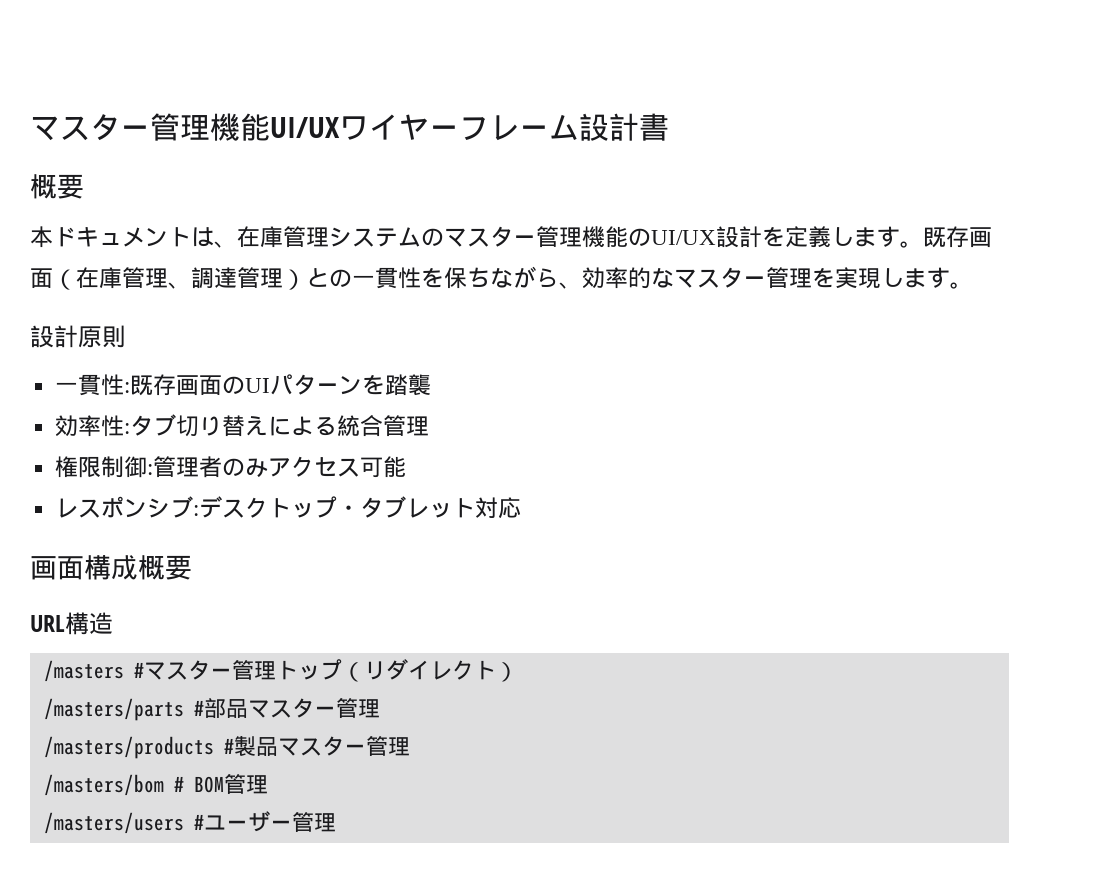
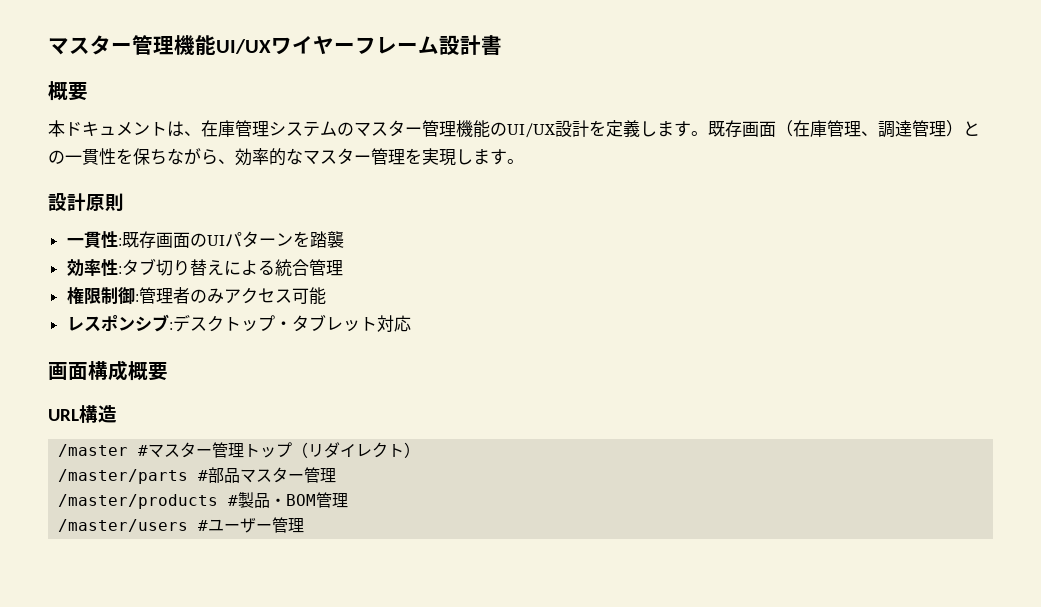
- /masters #マスター管理トップ（リダイレクト）
+ /master #マスター管理トップ（リダイレクト）
- /masters/parts #部品マスター管理
+ /master/parts #部品マスター管理
- /masters/products #製品マスター管理
- /masters/bom # BOM管理
+ /master/products #製品・BOM管理
- /masters/users #ユーザー管理
+ /master/users #ユーザー管理

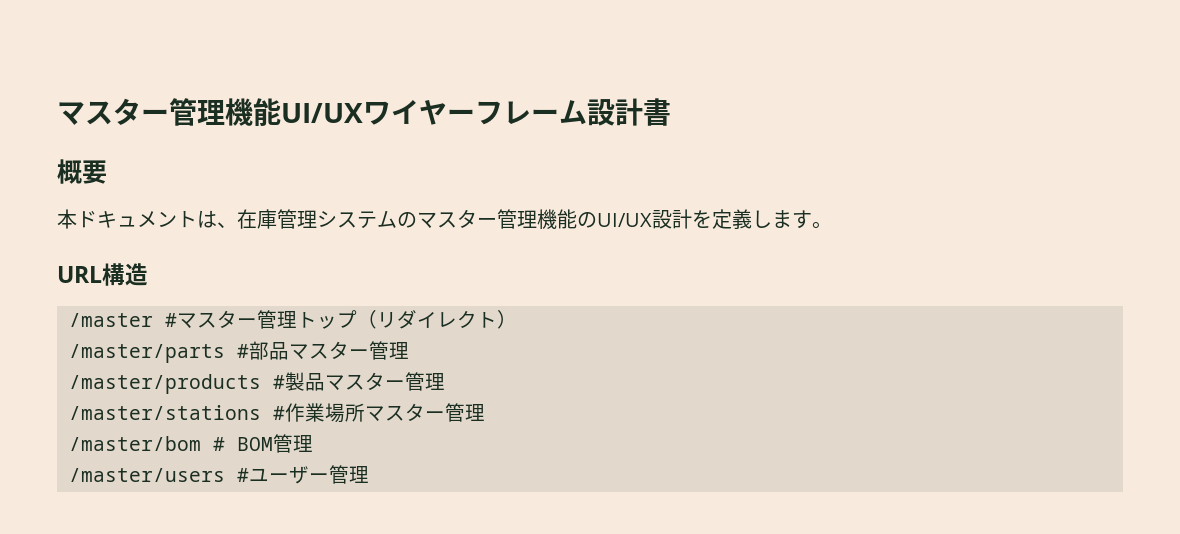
- 既存画面（在庫管理、調達管理）との一貫性を保ちながら、効率的なマスター管理を実現します。
- 設計原則
- 一貫性:既存画面のUIパターンを踏襲
- 効率性:タブ切り替えによる統合管理
- 権限制御:管理者のみアクセス可能
- レスポンシブ:デスクトップ・タブレット対応
- 画面構成概要
- /master/products #製品・BOM管理
+ /master/products #製品マスター管理
+ /master/stations #作業場所マスター管理
+ /master/bom # BOM管理

